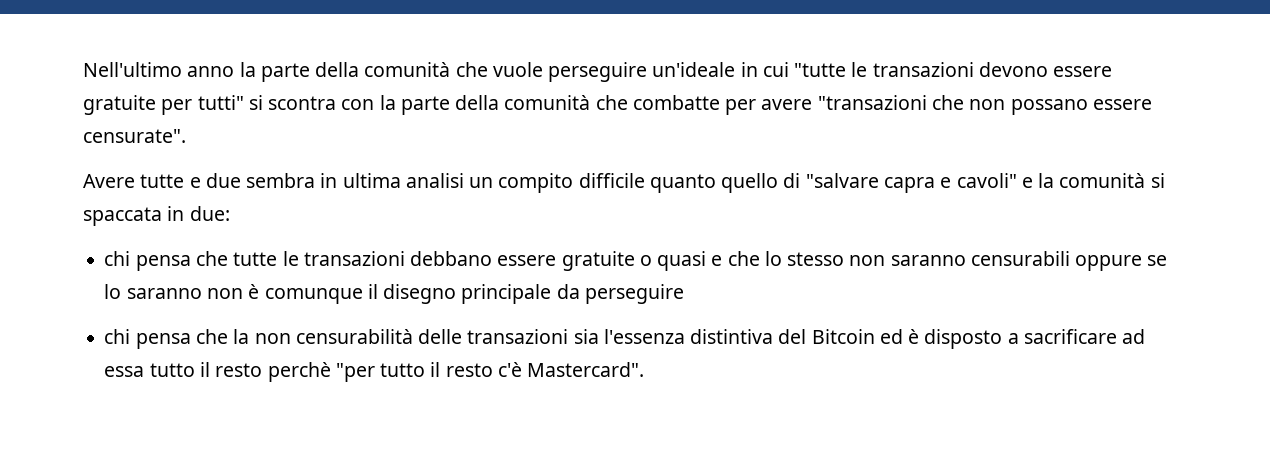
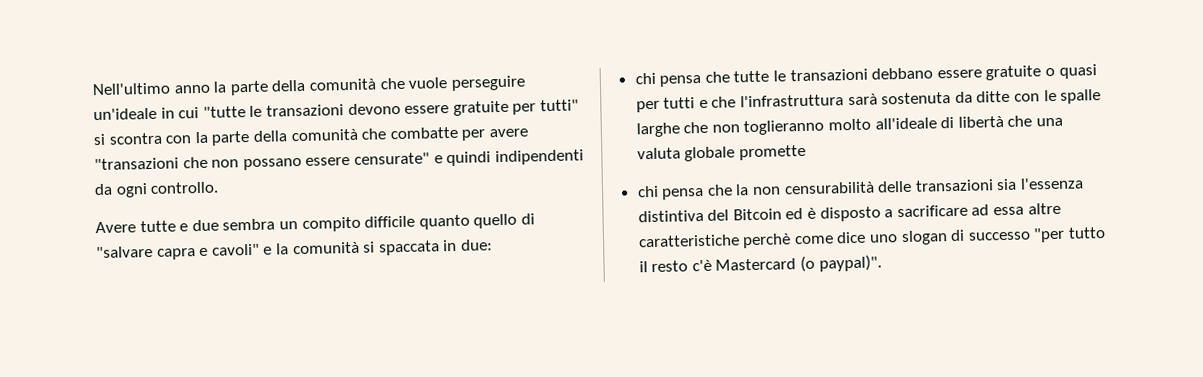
- Nell'ultimo anno la parte della comunità che vuole perseguire un'ideale in cui "tutte le transazioni devono essere gratuite per tutti" si scontra con la parte della comunità che combatte per avere "transazioni che non possano essere censurate".
+ Nell'ultimo anno la parte della comunità che vuole perseguire un'ideale in cui "tutte le transazioni devono essere gratuite per tutti" si scontra con la parte della comunità che combatte per avere "transazioni che non possano essere censurate" e quindi indipendenti da ogni controllo.
- Avere tutte e due sembra in ultima analisi un compito difficile quanto quello di "salvare capra e cavoli" e la comunità si spaccata in due:
+ Avere tutte e due sembra un compito difficile quanto quello di "salvare capra e cavoli" e la comunità si spaccata in due:
- chi pensa che tutte le transazioni debbano essere gratuite o quasi e che lo stesso non saranno censurabili oppure se lo saranno non è comunque il disegno principale da perseguire
+ chi pensa che tutte le transazioni debbano essere gratuite o quasi per tutti e che l'infrastruttura sarà sostenuta da ditte con le spalle larghe che non toglieranno molto all'ideale di libertà che una valuta globale promette
- chi pensa che la non censurabilità delle transazioni sia l'essenza distintiva del Bitcoin ed è disposto a sacrificare ad essa tutto il resto perchè "per tutto il resto c'è Mastercard".
+ chi pensa che la non censurabilità delle transazioni sia l'essenza distintiva del Bitcoin ed è disposto a sacrificare ad essa altre caratteristiche perchè come dice uno slogan di successo "per tutto il resto c'è Mastercard (o paypal)".

